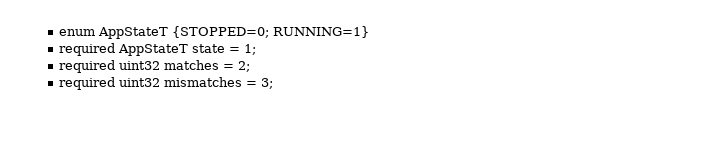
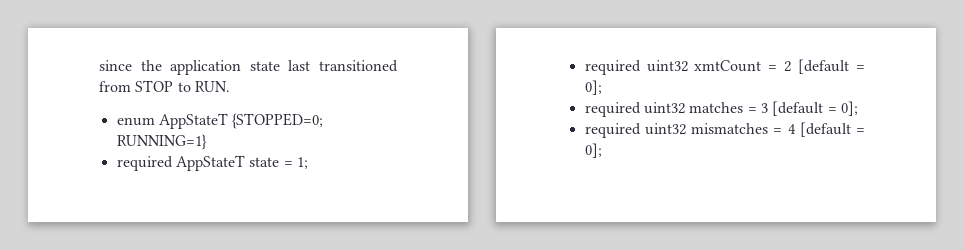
+ since the application state last transitioned from STOP to RUN.
+ required uint32 xmtCount = 2 [default = 0];
- required uint32 matches = 2;
+ required uint32 matches = 3 [default = 0];
- required uint32 mismatches = 3;
+ required uint32 mismatches = 4 [default = 0];

